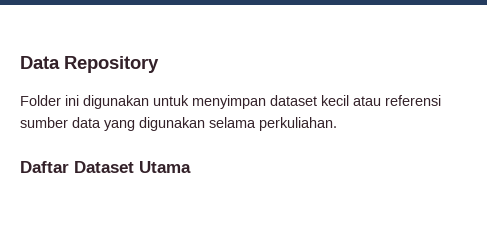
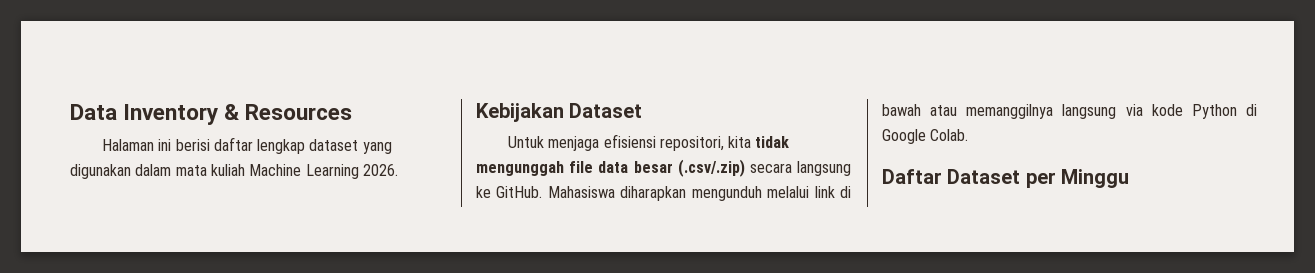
- Data Repository
- Folder ini digunakan untuk menyimpan dataset kecil atau referensi sumber data yang digunakan selama perkuliahan.
+ Data Inventory & Resources
+ Halaman ini berisi daftar lengkap dataset yang digunakan dalam mata kuliah Machine Learning 2026.
+ Kebijakan Dataset
+ Untuk menjaga efisiensi repositori, kita tidak mengunggah file data besar (.csv/.zip) secara langsung ke GitHub. Mahasiswa diharapkan mengunduh melalui link di bawah atau memanggilnya langsung via kode Python di Google Colab.
- Daftar Dataset Utama
+ Daftar Dataset per Minggu

